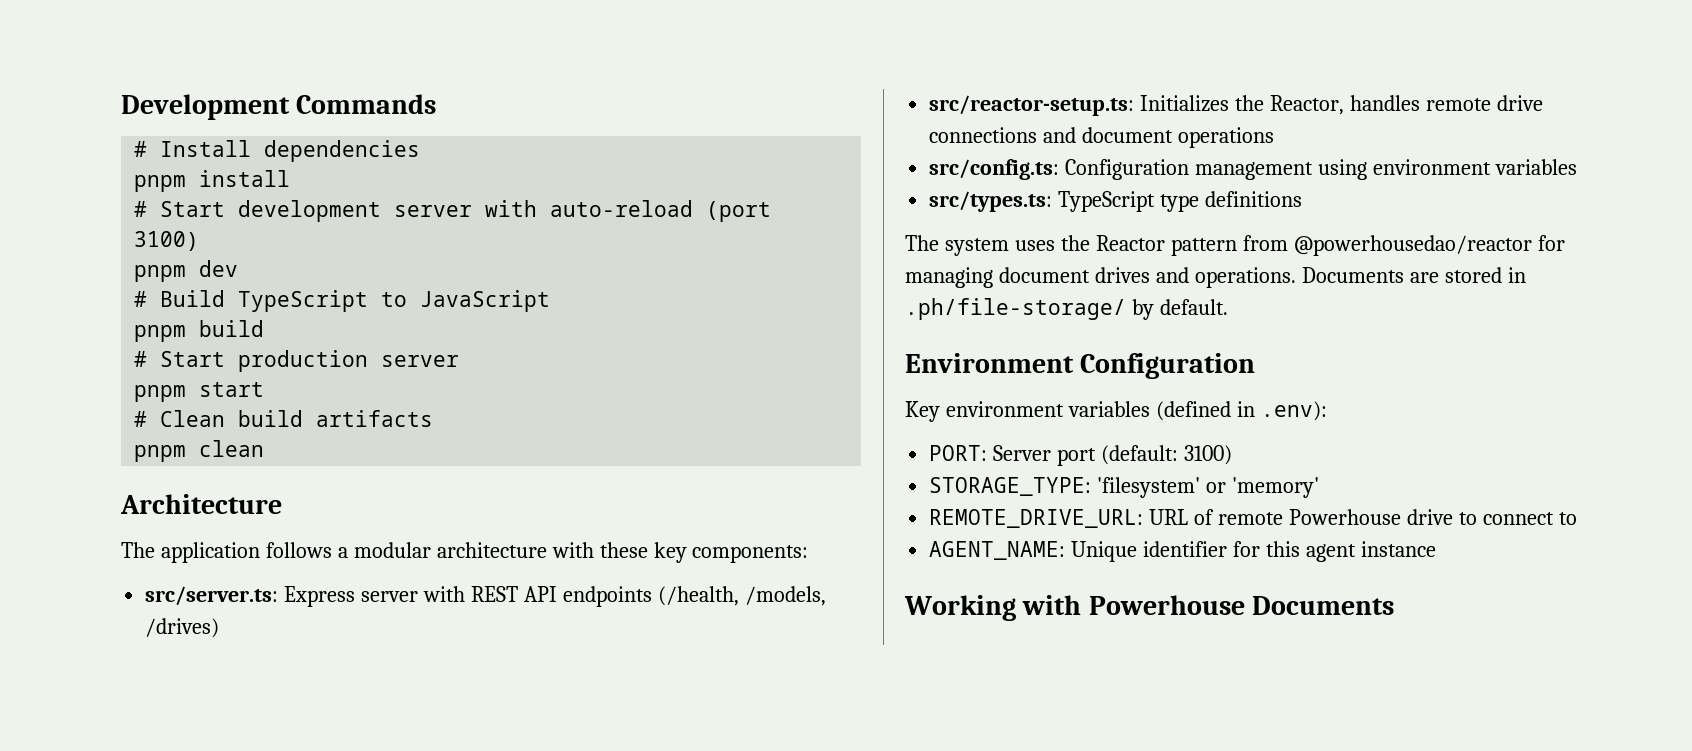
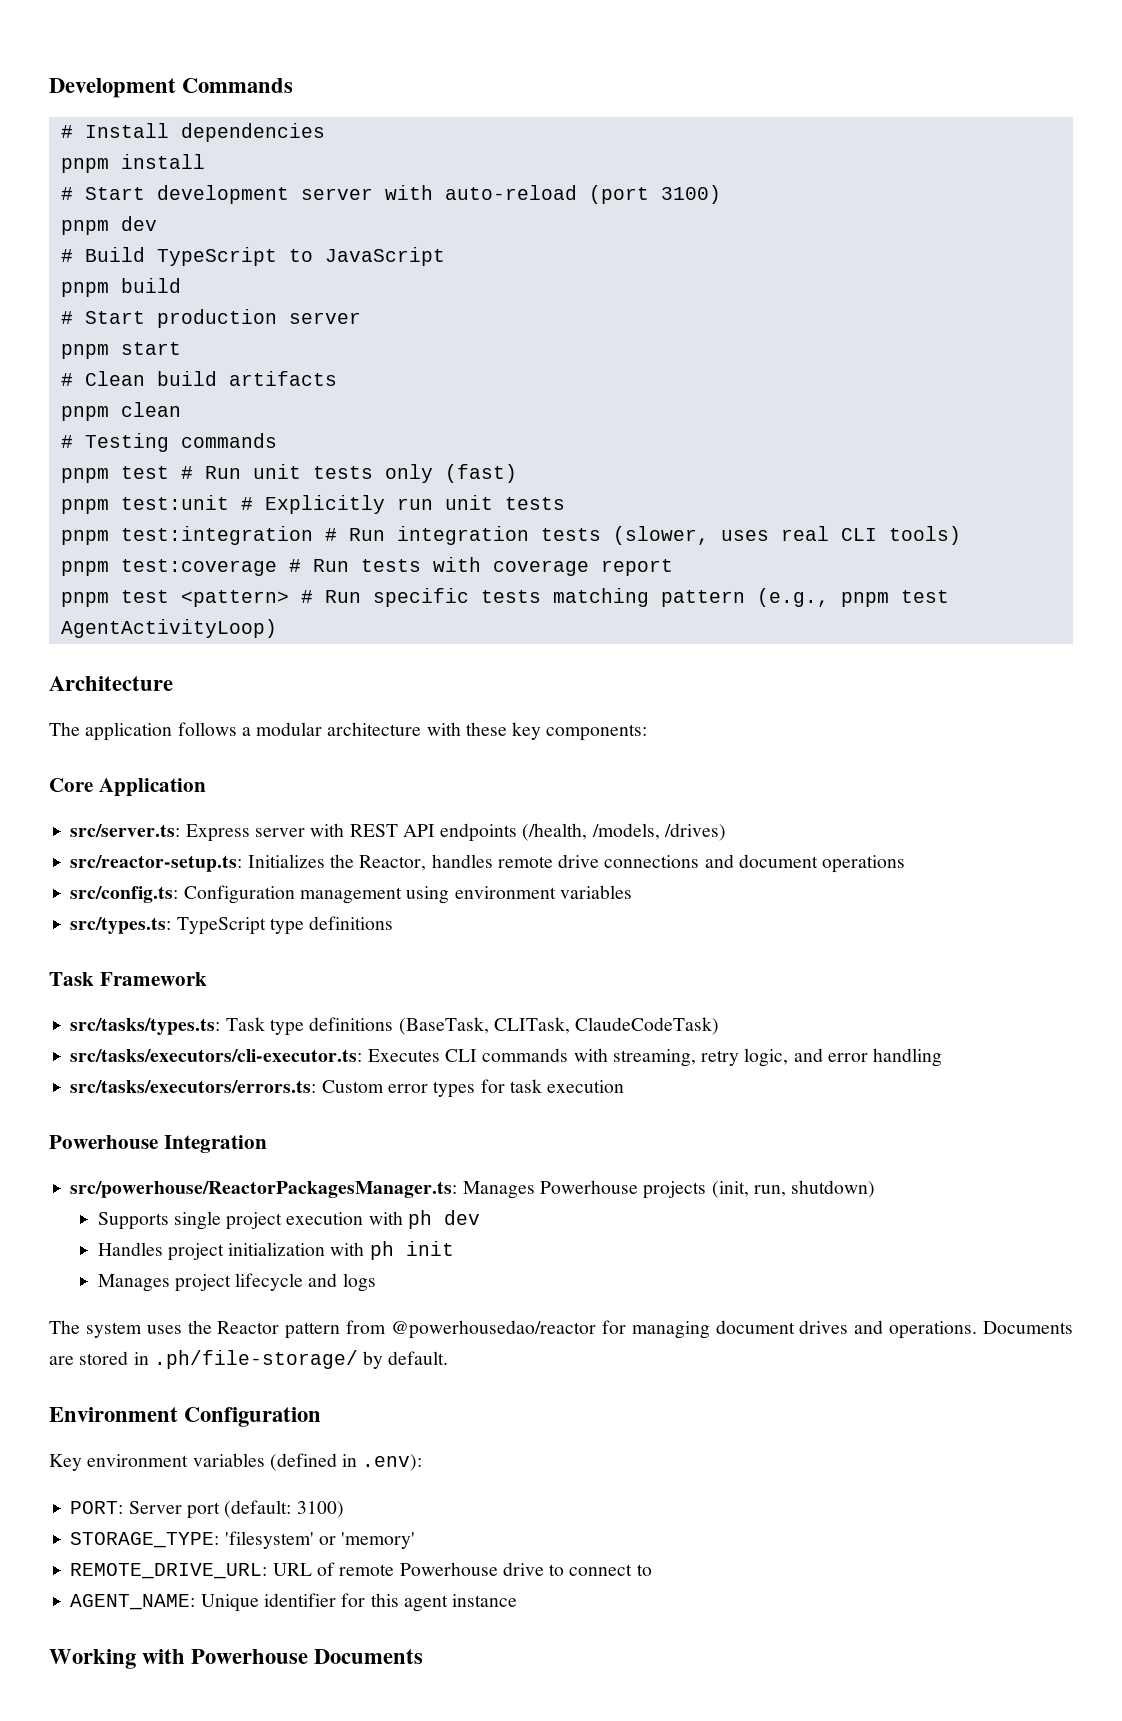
+ # Testing commands
+ pnpm test # Run unit tests only (fast)
+ pnpm test:unit # Explicitly run unit tests
+ pnpm test:integration # Run integration tests (slower, uses real CLI tools)
+ pnpm test:coverage # Run tests with coverage report
+ pnpm test <pattern> # Run specific tests matching pattern (e.g., pnpm test AgentActivityLoop)
+ Core Application
+ Task Framework
+ src/tasks/types.ts: Task type definitions (BaseTask, CLITask, ClaudeCodeTask)
+ src/tasks/executors/cli-executor.ts: Executes CLI commands with streaming, retry logic, and error handling
+ src/tasks/executors/errors.ts: Custom error types for task execution
+ Powerhouse Integration
+ src/powerhouse/ReactorPackagesManager.ts: Manages Powerhouse projects (init, run, shutdown)
+ Supports single project execution with ph dev
+ Handles project initialization with ph init
+ Manages project lifecycle and logs

